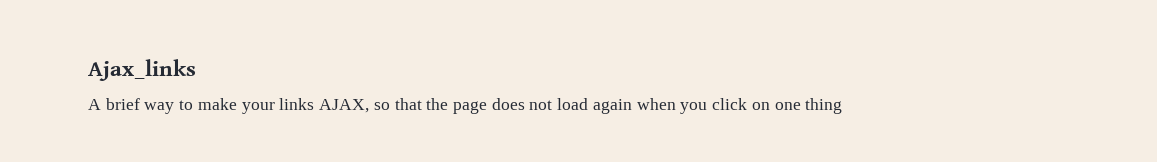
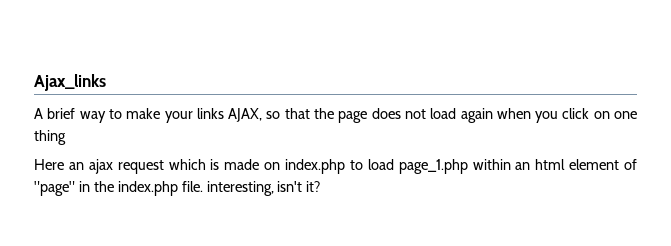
+ Here an ajax request which is made on index.php to load page_1.php within an html element of "page" in the index.php file. interesting, isn't it?

